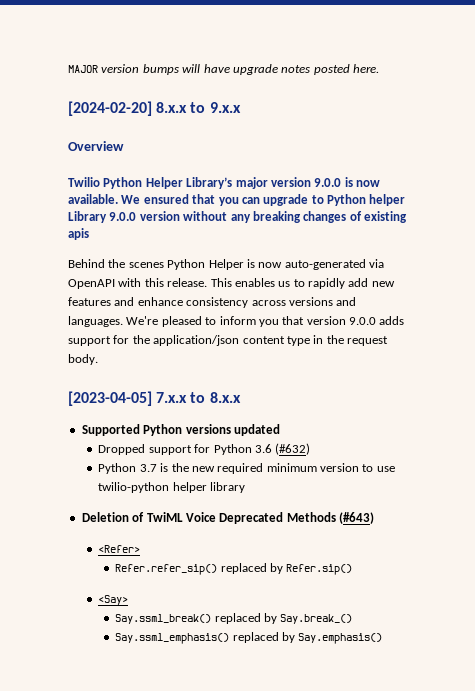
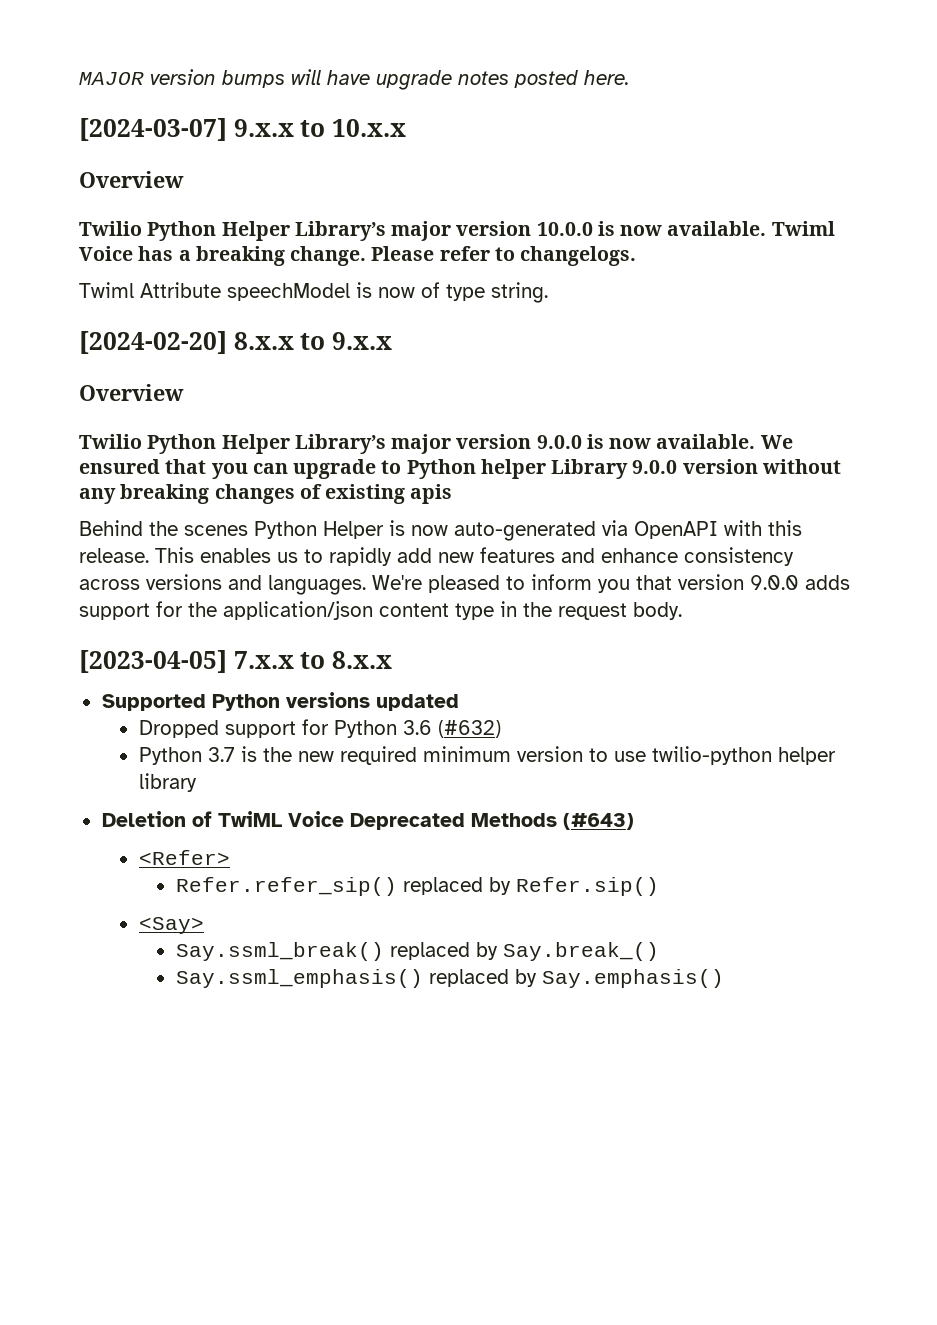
+ [2024-03-07] 9.x.x to 10.x.x
+ Overview
+ Twilio Python Helper Library’s major version 10.0.0 is now available. Twiml Voice has a breaking change. Please refer to changelogs.
+ Twiml Attribute speechModel is now of type string.

